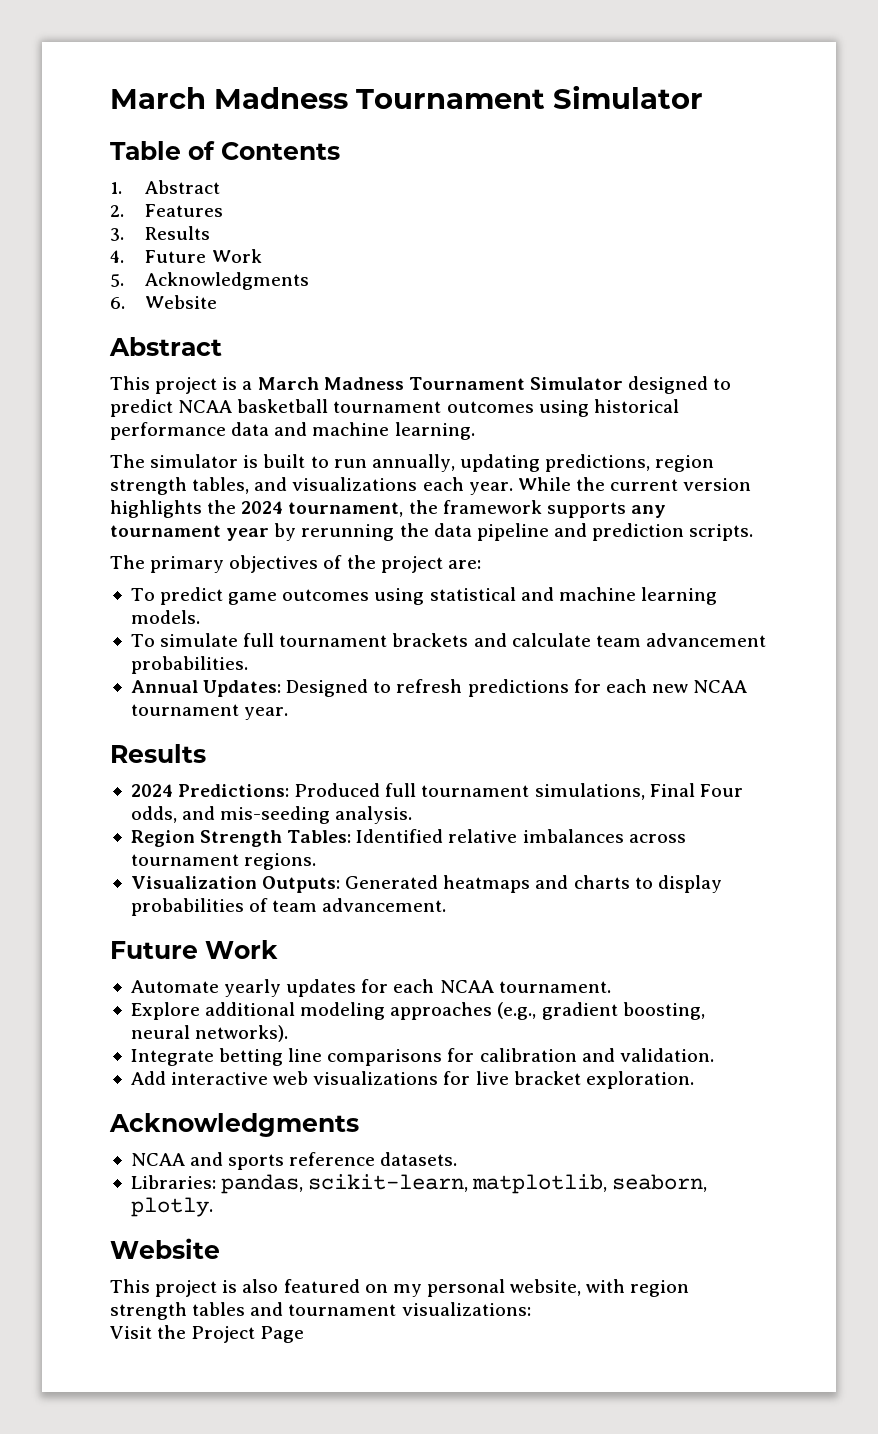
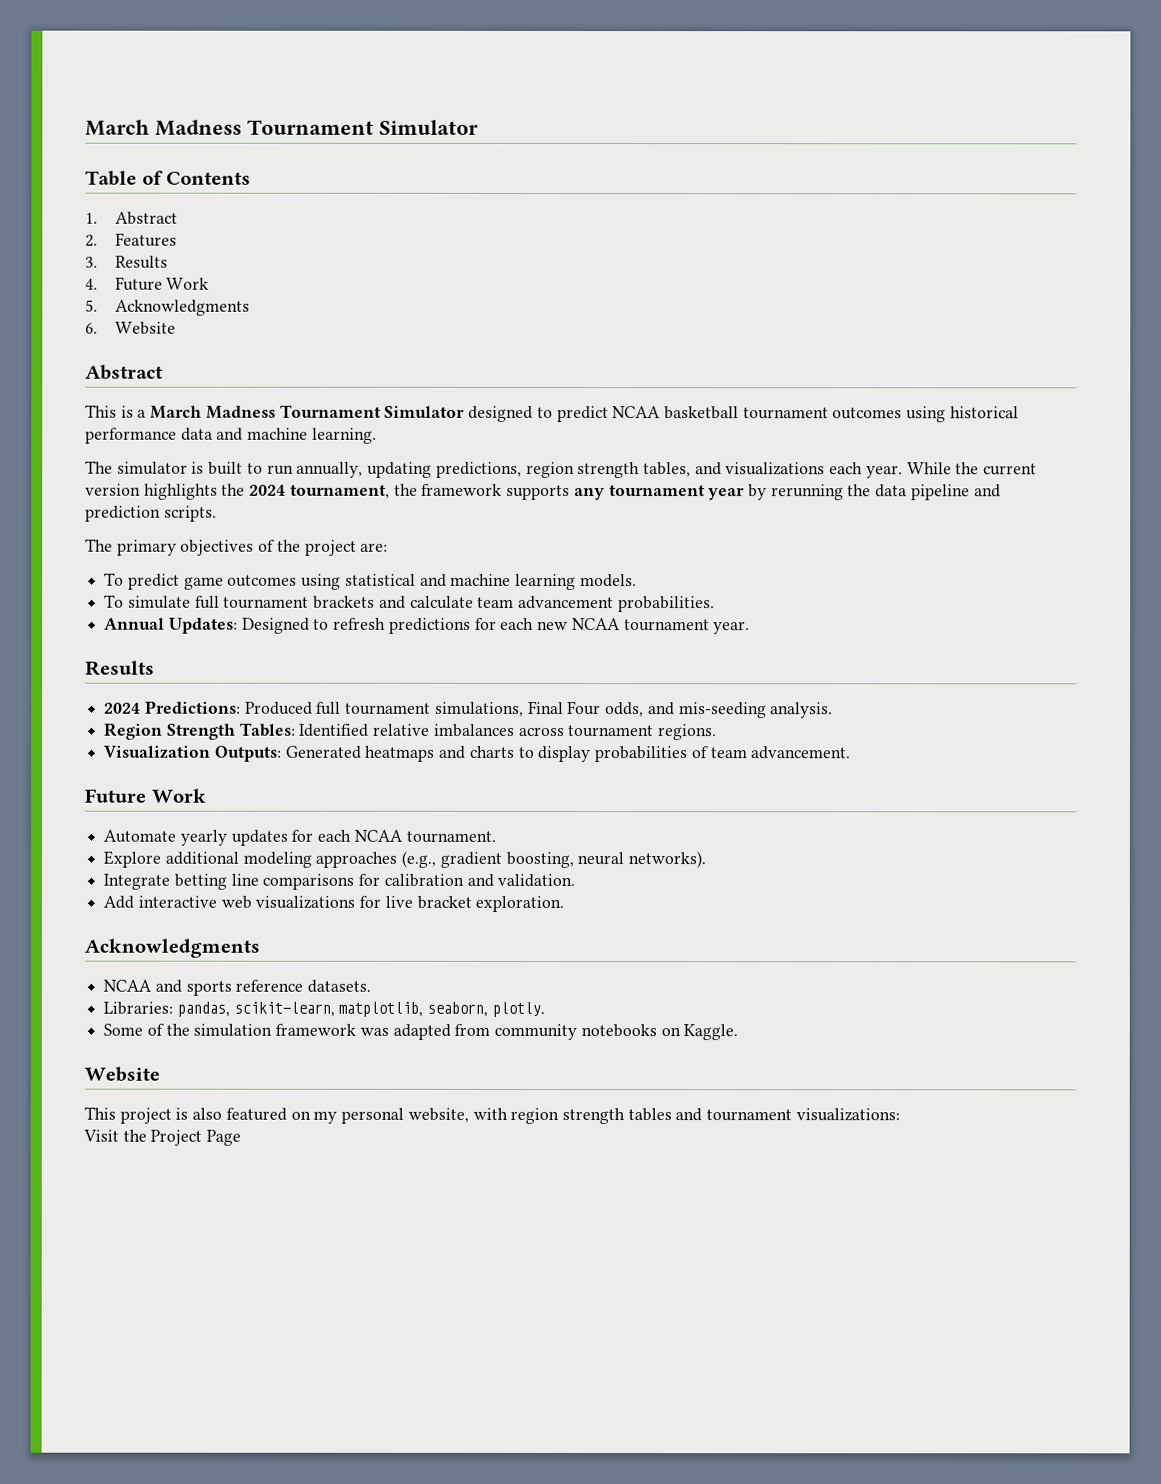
- This project is a March Madness Tournament Simulator designed to predict NCAA basketball tournament outcomes using historical performance data and machine learning.
+ This is a March Madness Tournament Simulator designed to predict NCAA basketball tournament outcomes using historical performance data and machine learning.
+ Some of the simulation framework was adapted from community notebooks on Kaggle.

